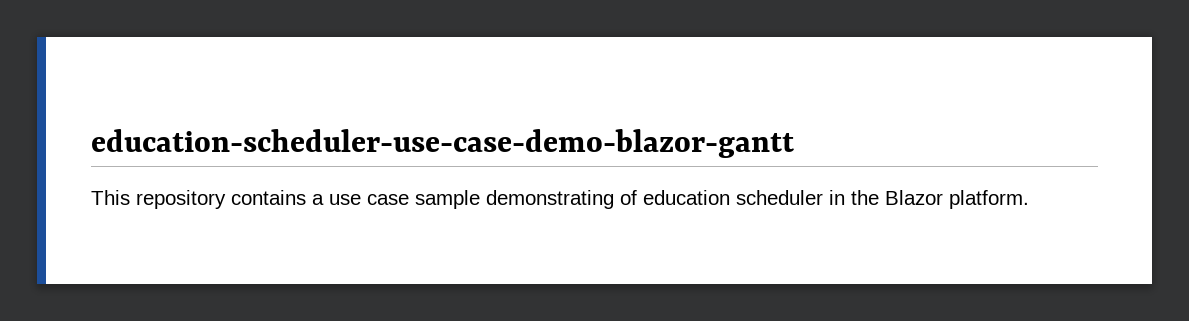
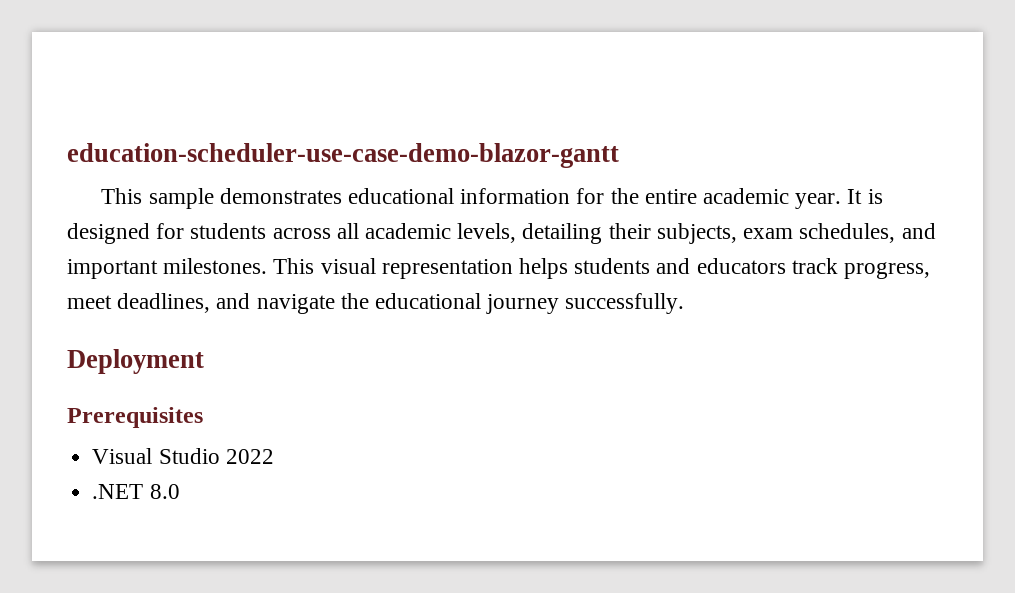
- This repository contains a use case sample demonstrating of education scheduler in the Blazor platform.
+ This sample demonstrates educational information for the entire academic year. It is designed for students across all academic levels, detailing their subjects, exam schedules, and important milestones. This visual representation helps students and educators track progress, meet deadlines, and navigate the educational journey successfully.
+ Deployment
+ Prerequisites
+ Visual Studio 2022
+ .NET 8.0

